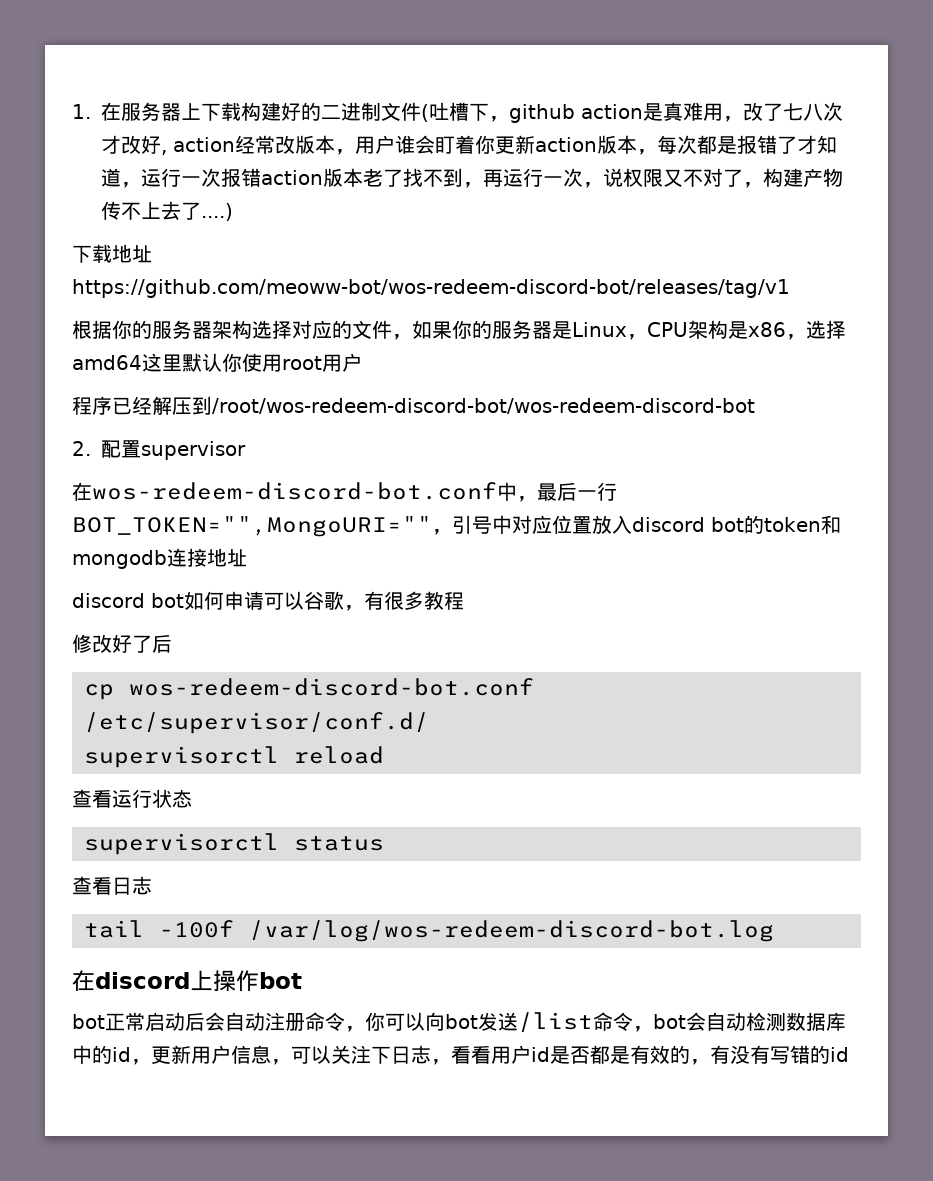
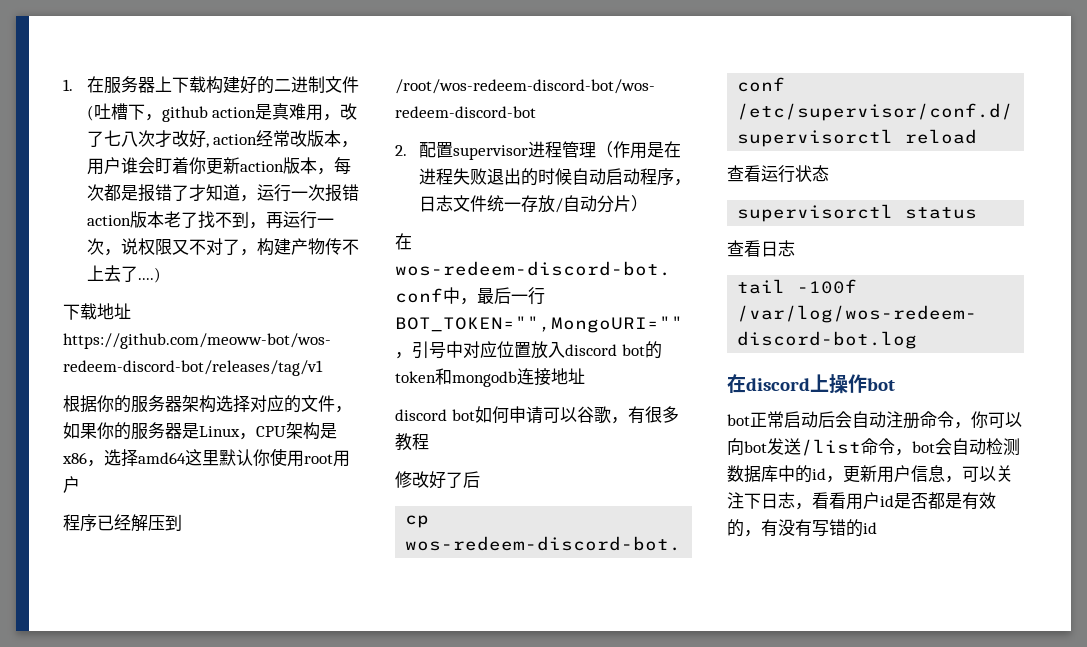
- 2.配置supervisor
+ 2.配置supervisor进程管理（作用是在进程失败退出的时候自动启动程序，日志文件统一存放/自动分片）

